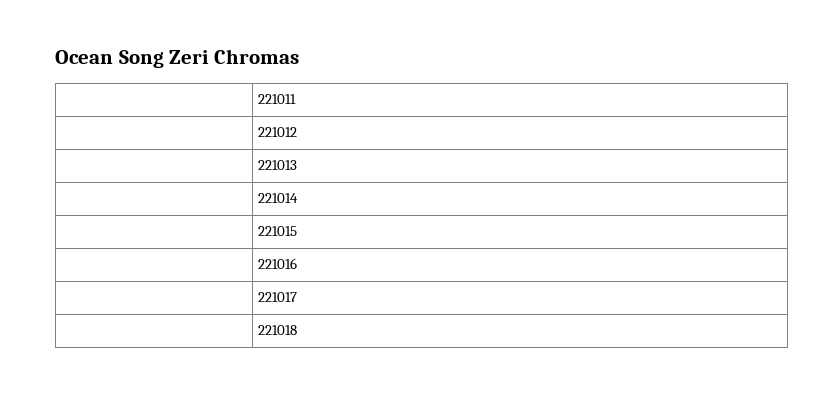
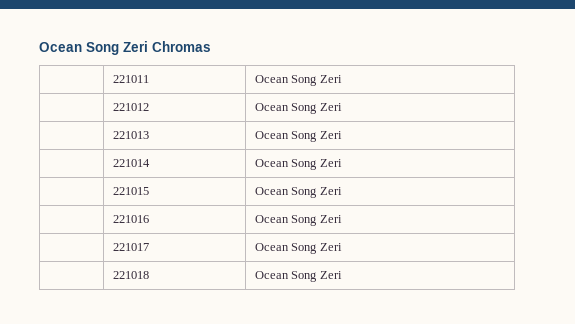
- | 221011
- | 221012
- | 221013
- | 221014
- | 221015
- | 221016
- | 221017
- | 221018
+ | 221011 | Ocean Song Zeri
+ | 221012 | Ocean Song Zeri
+ | 221013 | Ocean Song Zeri
+ | 221014 | Ocean Song Zeri
+ | 221015 | Ocean Song Zeri
+ | 221016 | Ocean Song Zeri
+ | 221017 | Ocean Song Zeri
+ | 221018 | Ocean Song Zeri

